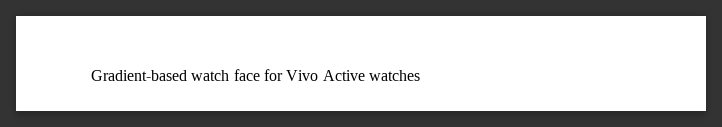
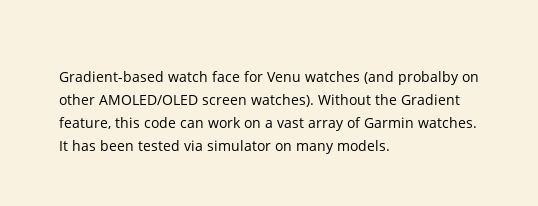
- Gradient-based watch face for Vivo Active watches
+ Gradient-based watch face for Venu watches (and probalby on other AMOLED/OLED screen watches). Without the Gradient feature, this code can work on a vast array of Garmin watches. It has been tested via simulator on many models.

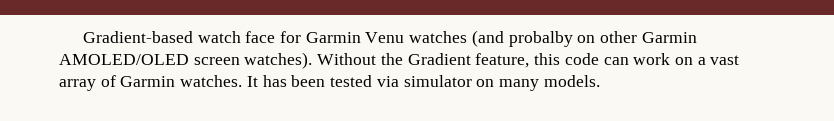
- Gradient-based watch face for Venu watches (and probalby on other AMOLED/OLED screen watches).
+ Gradient-based watch face for Garmin Venu watches (and probalby on other Garmin AMOLED/OLED screen watches).

